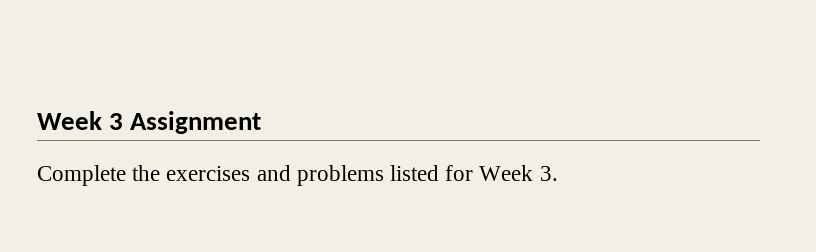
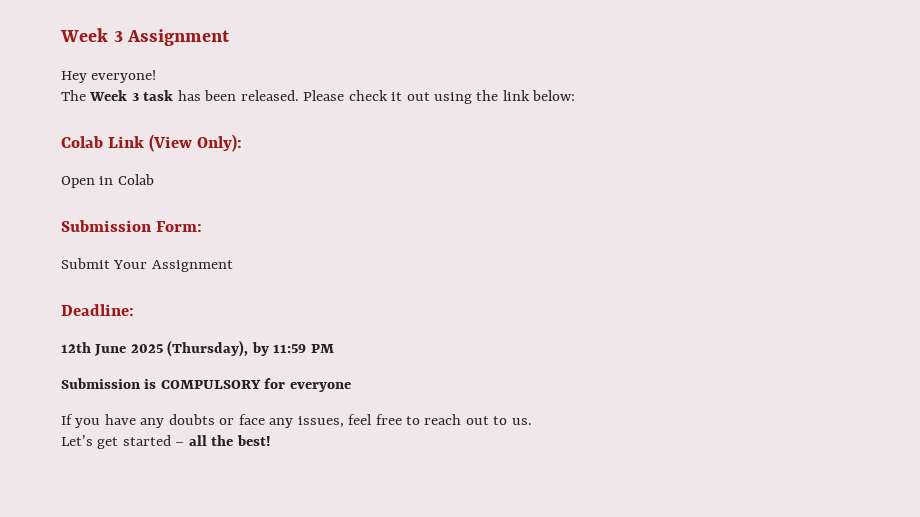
- Complete the exercises and problems listed for Week 3.
+ Hey everyone!
+ The Week 3 task has been released. Please check it out using the link below:
+ Colab Link (View Only):
+ Open in Colab
+ Submission Form:
+ Submit Your Assignment
+ Deadline:
+ 12th June 2025 (Thursday), by 11:59 PM
+ Submission is COMPULSORY for everyone
+ If you have any doubts or face any issues, feel free to reach out to us.
+ Let’s get started – all the best!

